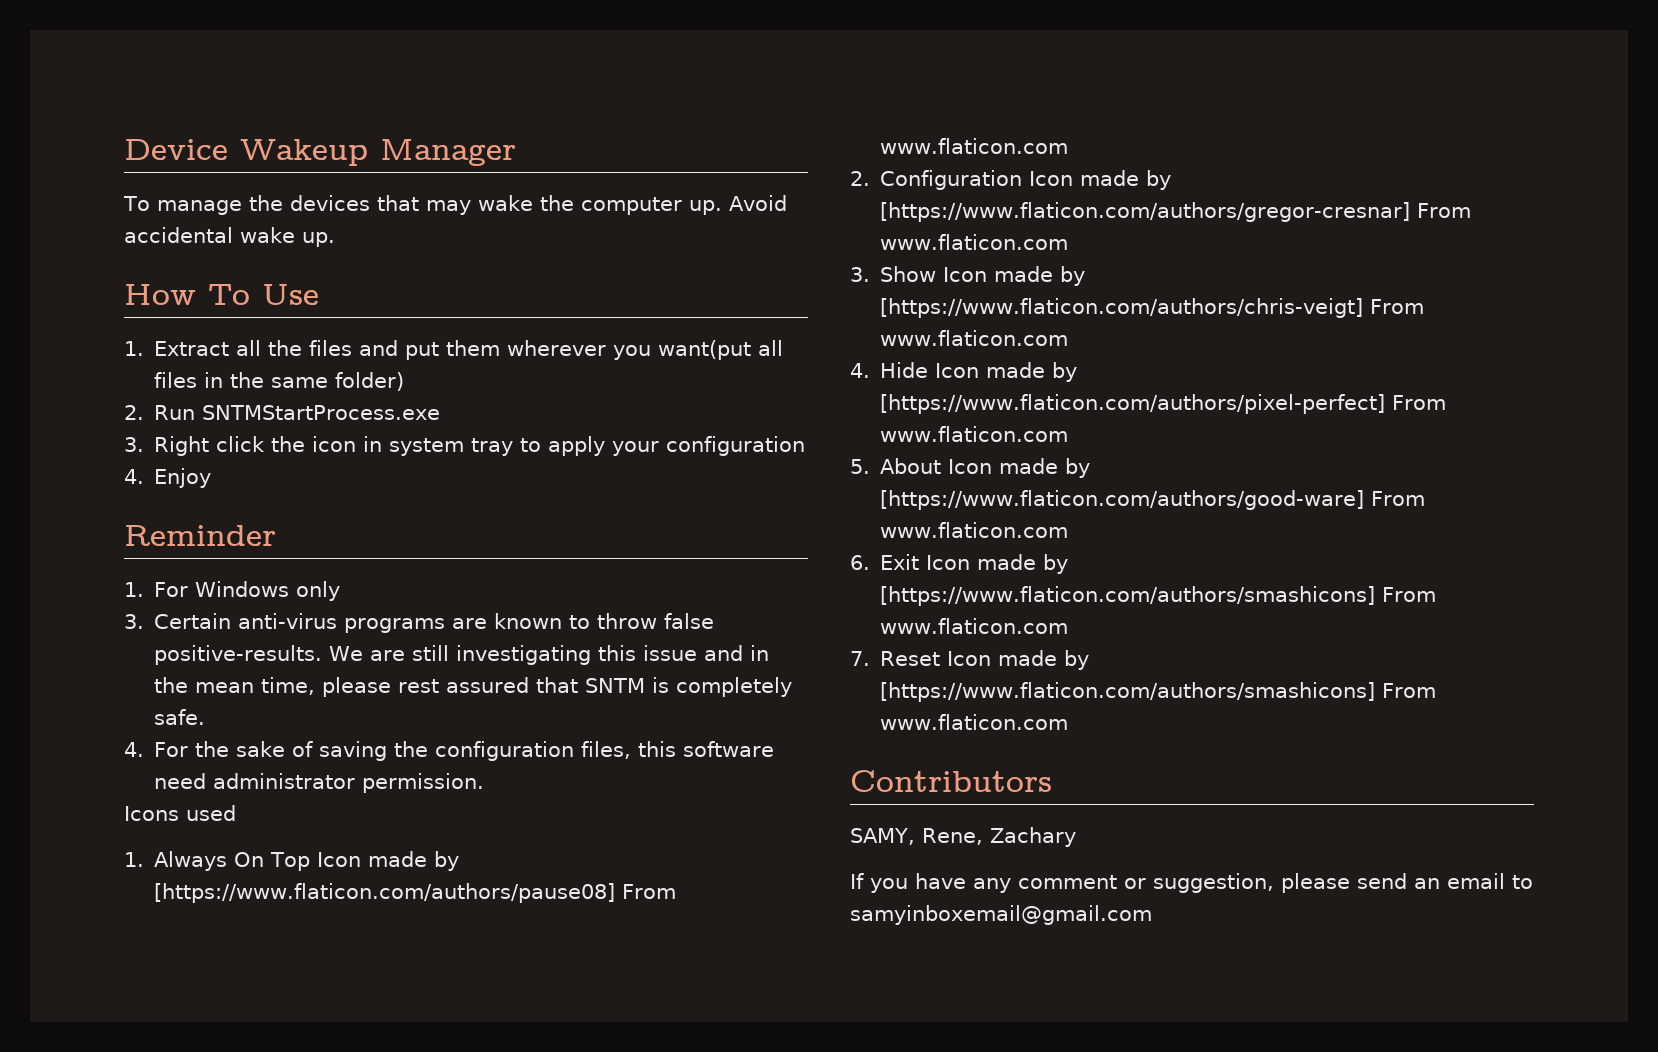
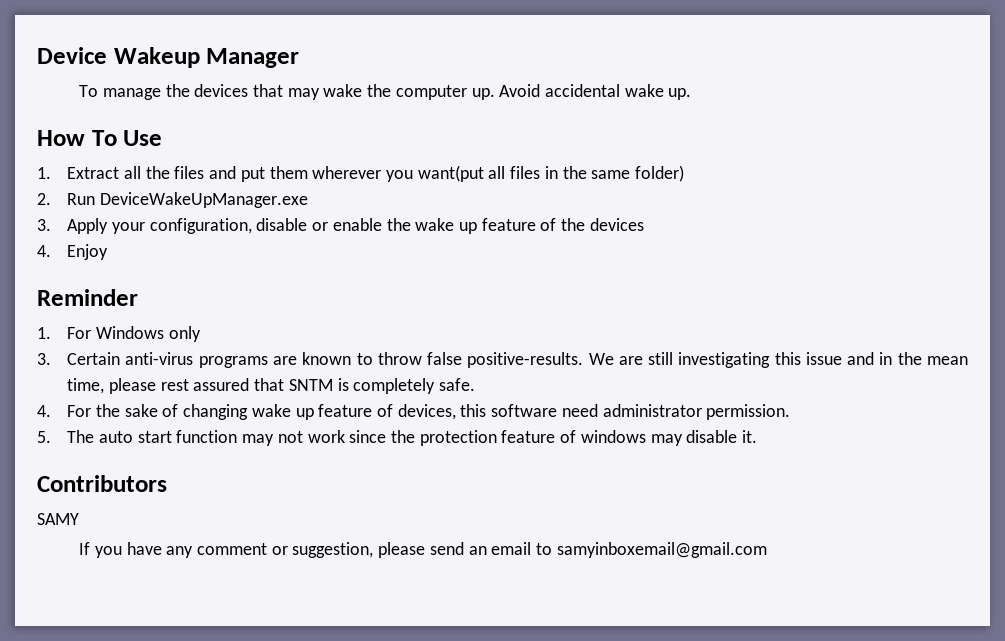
- 2. Run SNTMStartProcess.exe
- 3. Right click the icon in system tray to apply your configuration
+ 2. Run DeviceWakeUpManager.exe
+ 3. Apply your configuration, disable or enable the wake up feature of the devices
- 4. For the sake of saving the configuration files, this software need administrator permission.
+ 4. For the sake of changing wake up feature of devices, this software need administrator permission.
- Icons used
- 1. Always On Top Icon made by [https://www.flaticon.com/authors/pause08] From www.flaticon.com
- 2. Configuration Icon made by [https://www.flaticon.com/authors/gregor-cresnar] From www.flaticon.com
- 3. Show Icon made by [https://www.flaticon.com/authors/chris-veigt] From www.flaticon.com
- 4. Hide Icon made by [https://www.flaticon.com/authors/pixel-perfect] From www.flaticon.com
- 5. About Icon made by [https://www.flaticon.com/authors/good-ware] From www.flaticon.com
- 6. Exit Icon made by [https://www.flaticon.com/authors/smashicons] From www.flaticon.com
- 7. Reset Icon made by [https://www.flaticon.com/authors/smashicons] From www.flaticon.com
+ 5. The auto start function may not work since the protection feature of windows may disable it.
  Contributors
- SAMY, Rene, Zachary
+ SAMY

